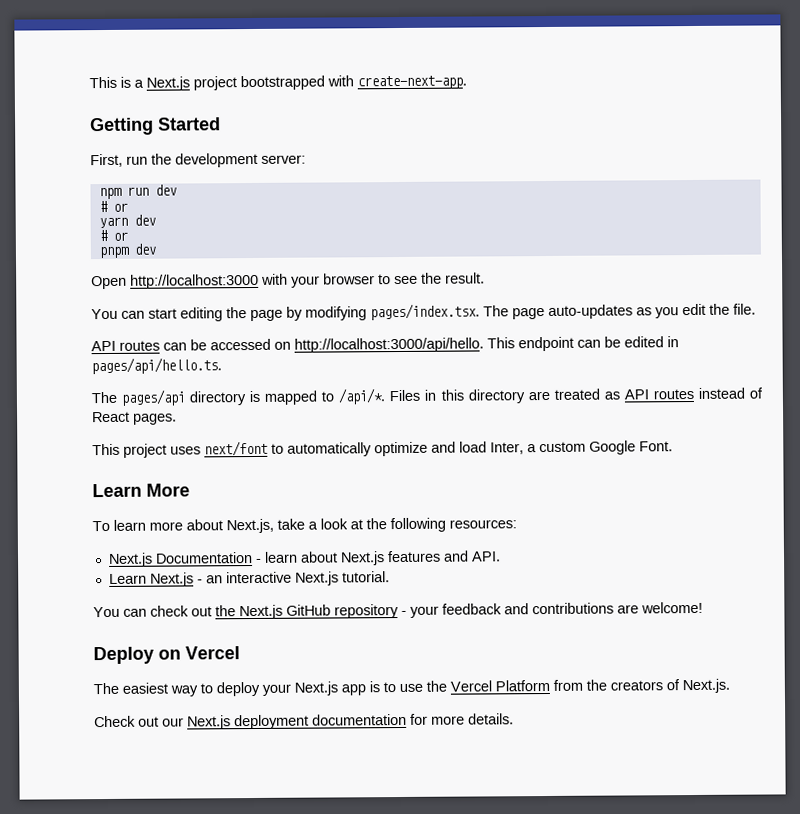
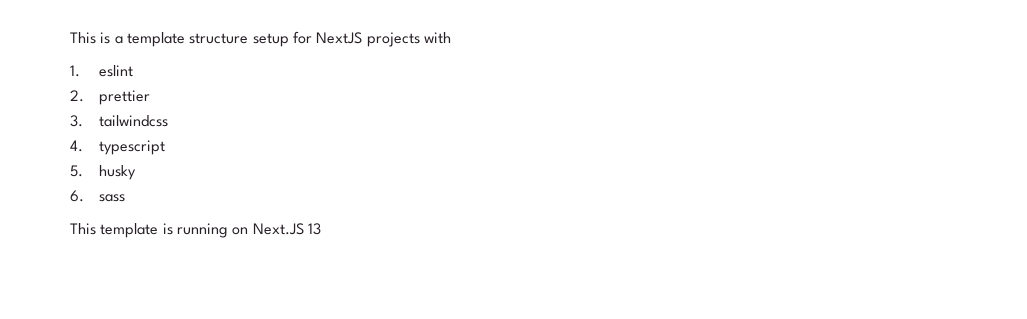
- This is a Next.js project bootstrapped with create-next-app.
- Getting Started
- First, run the development server:
- npm run dev
- # or
- yarn dev
- # or
- pnpm dev
- Open http://localhost:3000 with your browser to see the result.
- You can start editing the page by modifying pages/index.tsx. The page auto-updates as you edit the file.
- API routes can be accessed on http://localhost:3000/api/hello. This endpoint can be edited in pages/api/hello.ts.
- The pages/api directory is mapped to /api/*. Files in this directory are treated as API routes instead of React pages.
- This project uses next/font to automatically optimize and load Inter, a custom Google Font.
- Learn More
- To learn more about Next.js, take a look at the following resources:
- Next.js Documentation - learn about Next.js features and API.
- Learn Next.js - an interactive Next.js tutorial.
- You can check out the Next.js GitHub repository - your feedback and contributions are welcome!
- Deploy on Vercel
- The easiest way to deploy your Next.js app is to use the Vercel Platform from the creators of Next.js.
- Check out our Next.js deployment documentation for more details.
+ This is a template structure setup for NextJS projects with
+ 1. eslint
+ 2. prettier
+ 3. tailwindcss
+ 4. typescript
+ 5. husky
+ 6. sass
+ This template is running on Next.JS 13

